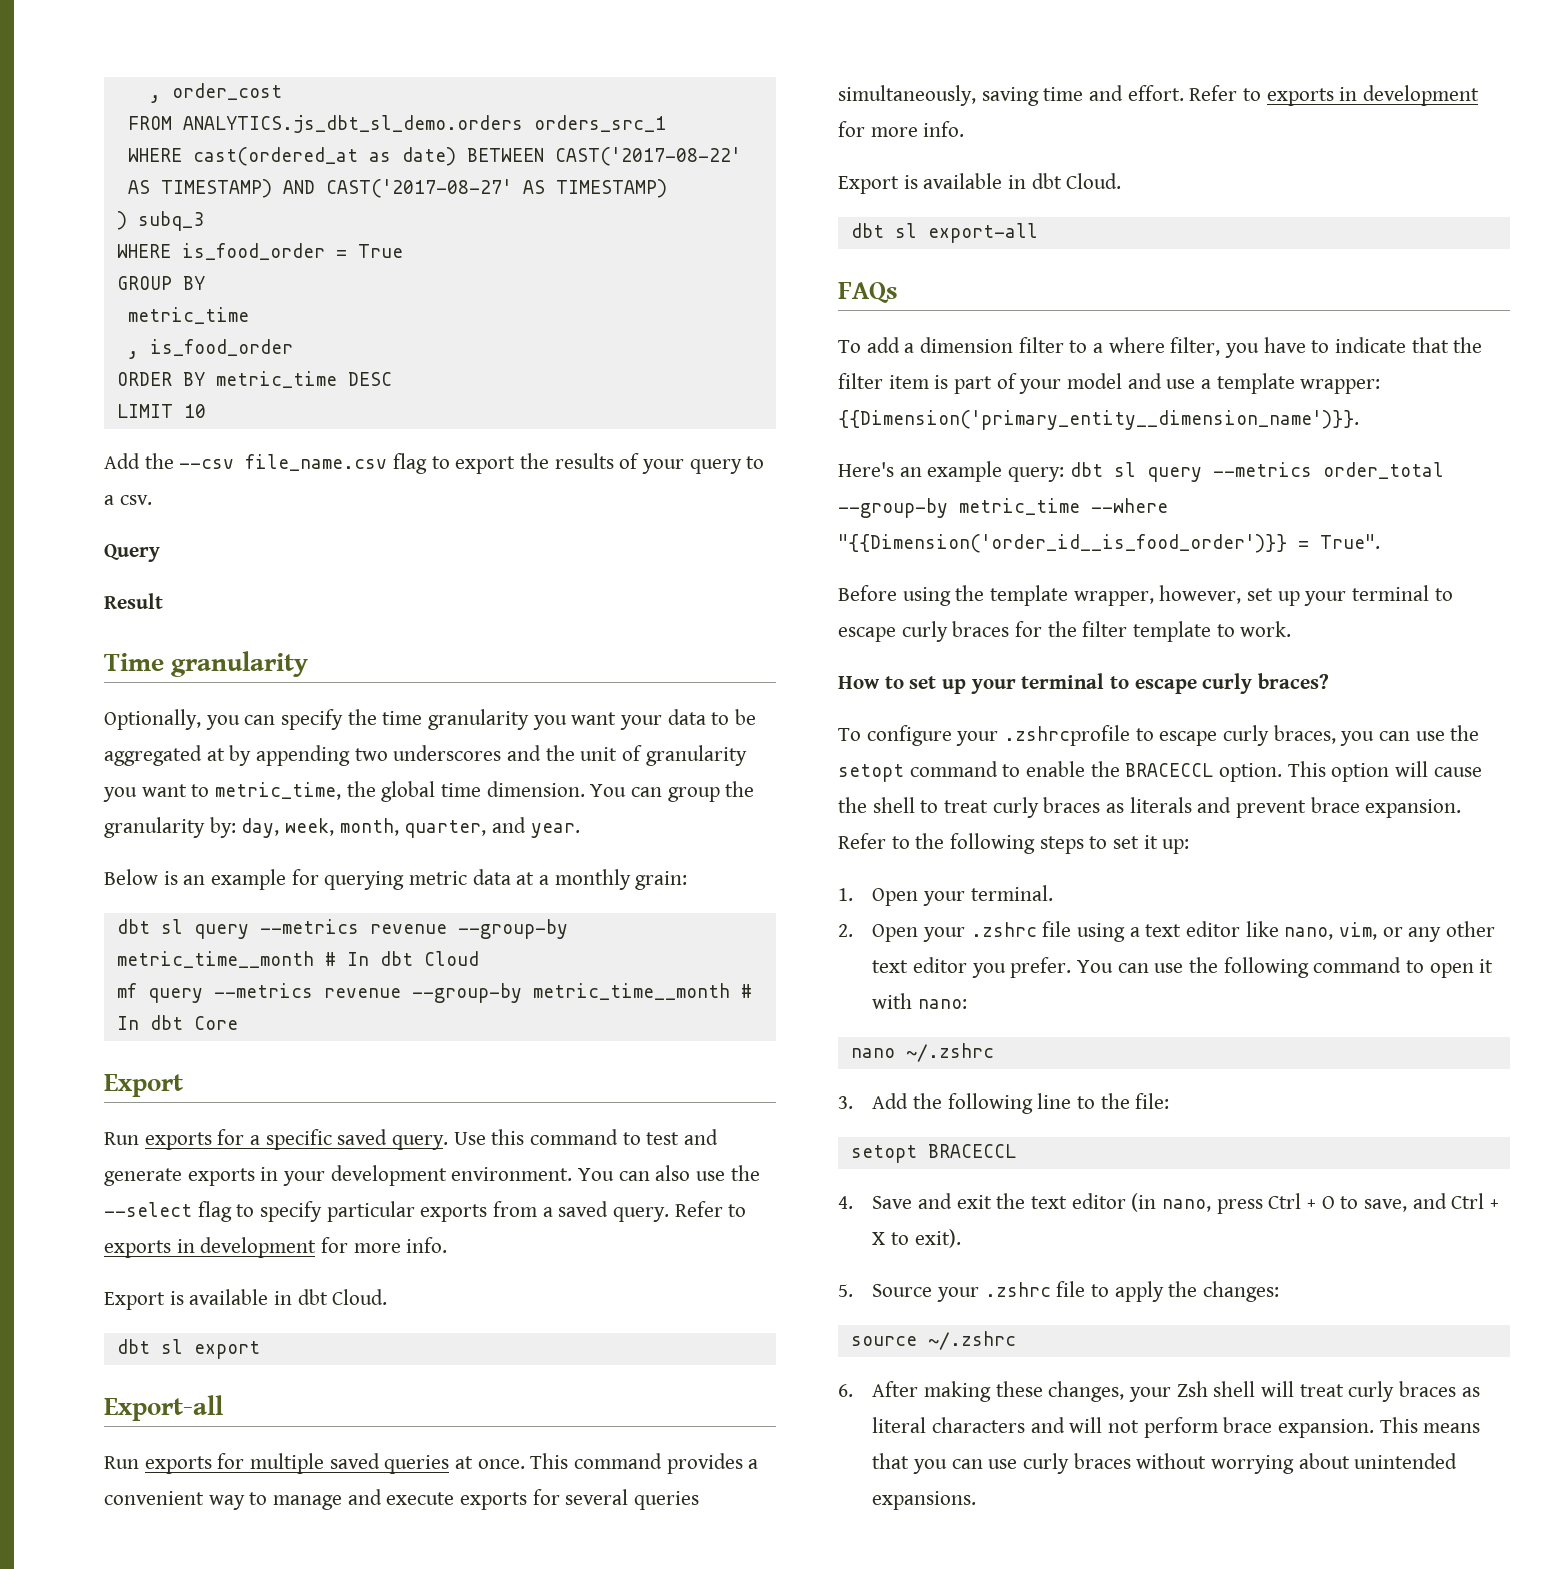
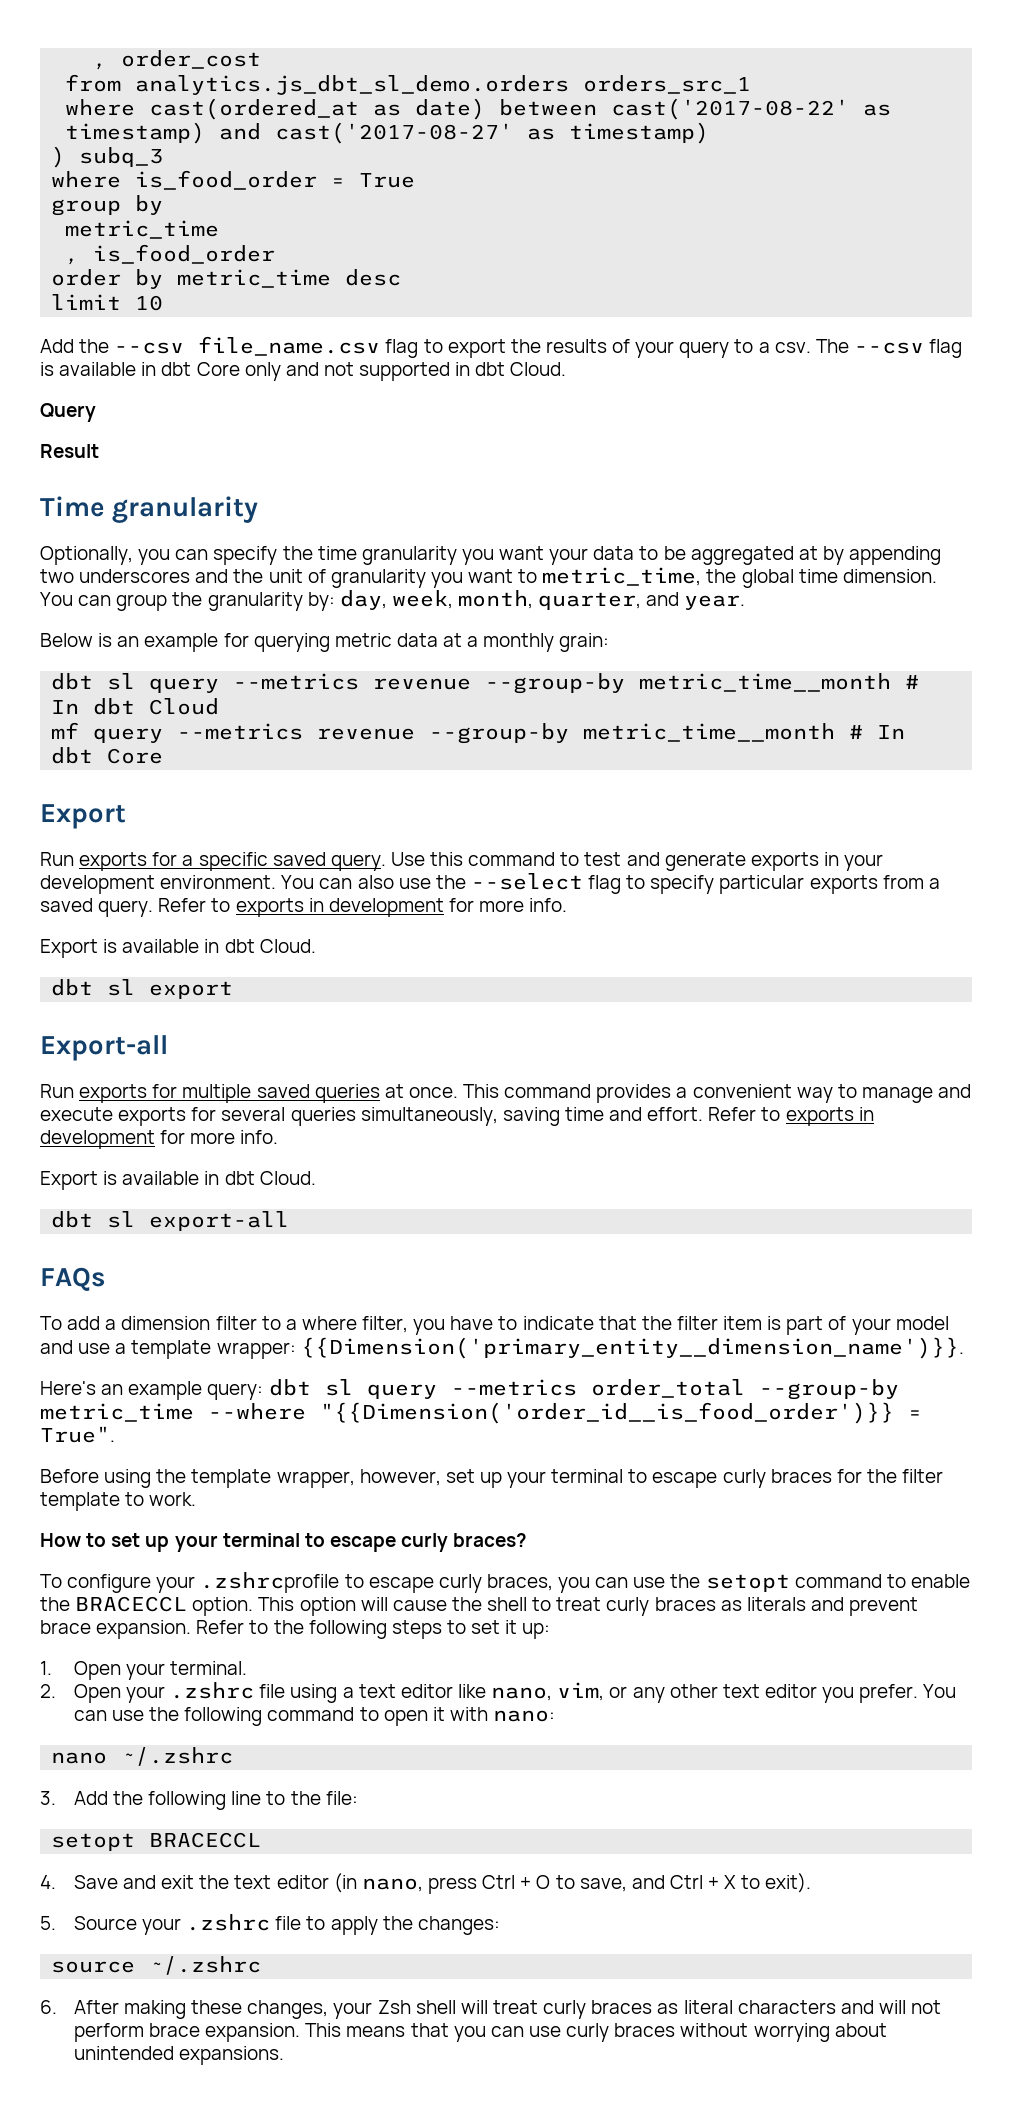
- FROM ANALYTICS.js_dbt_sl_demo.orders orders_src_1
+ from analytics.js_dbt_sl_demo.orders orders_src_1
- WHERE cast(ordered_at as date) BETWEEN CAST('2017-08-22' AS TIMESTAMP) AND CAST('2017-08-27' AS TIMESTAMP)
+ where cast(ordered_at as date) between cast('2017-08-22' as timestamp) and cast('2017-08-27' as timestamp)
- WHERE is_food_order = True
+ where is_food_order = True
- GROUP BY
+ group by
- ORDER BY metric_time DESC
- LIMIT 10
+ order by metric_time desc
+ limit 10
+ The --csv flag is available in dbt Core only and not supported in dbt Cloud.

